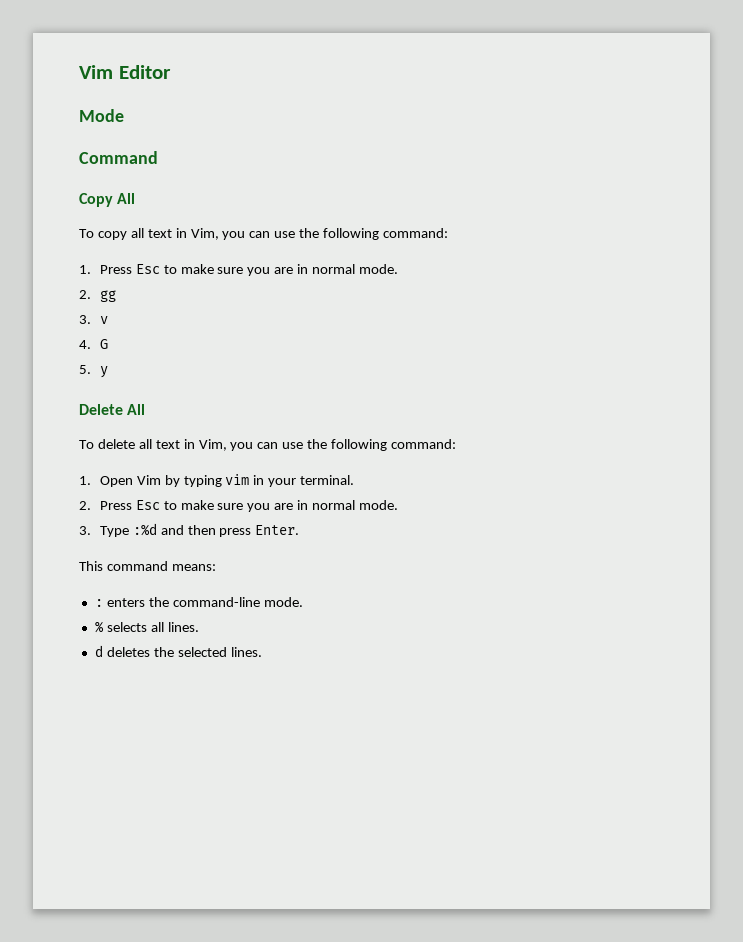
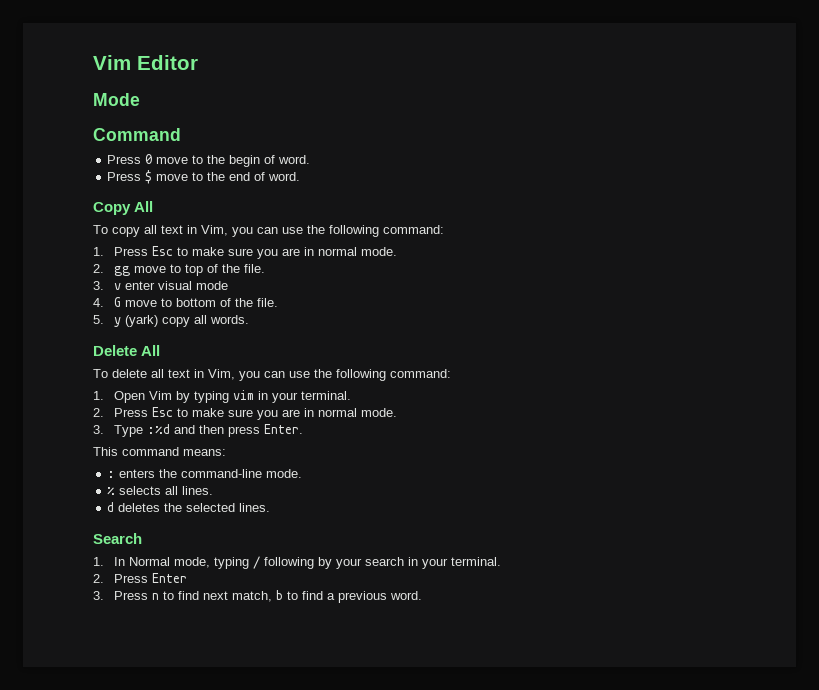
+ Press 0 move to the begin of word.
+ Press $ move to the end of word.
- 2. gg
+ 2. gg move to top of the file.
- 3. v
+ 3. v enter visual mode
- 4. G
- 5. y
+ 4. G move to bottom of the file.
+ 5. y (yark) copy all words.
+ Search
+ 1. In Normal mode, typing / following by your search in your terminal.
+ 2. Press Enter
+ 3. Press n to find next match, b to find a previous word.

